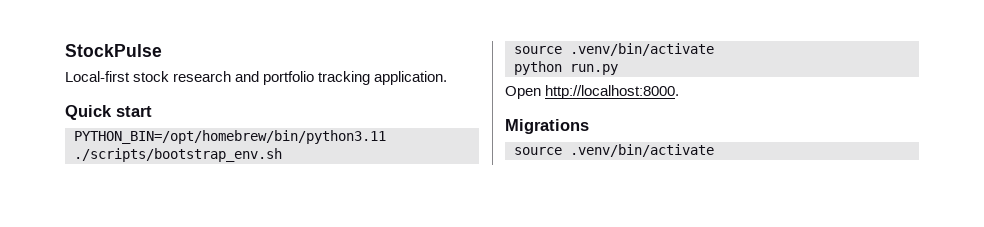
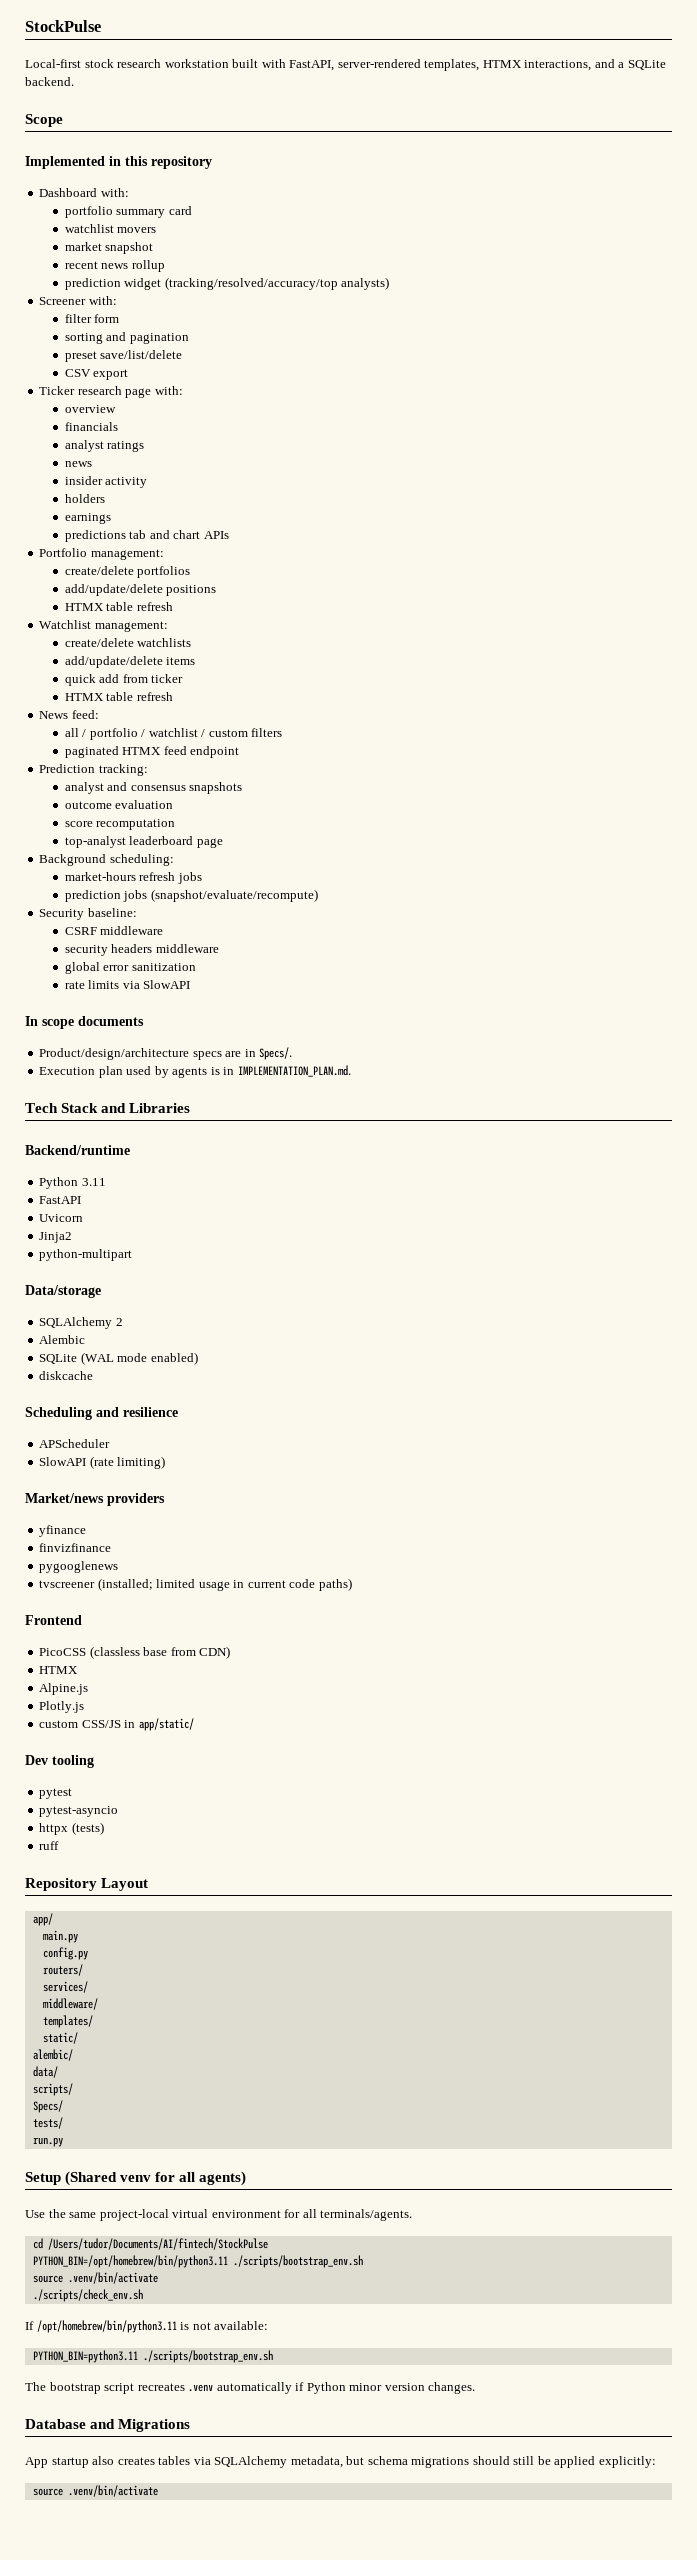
- Local-first stock research and portfolio tracking application.
- Quick start
+ Local-first stock research workstation built with FastAPI, server-rendered templates, HTMX interactions, and a SQLite backend.
+ Scope
+ Implemented in this repository
+ Dashboard with:
+ portfolio summary card
+ watchlist movers
+ market snapshot
+ recent news rollup
+ prediction widget (tracking/resolved/accuracy/top analysts)
+ Screener with:
+ filter form
+ sorting and pagination
+ preset save/list/delete
+ CSV export
+ Ticker research page with:
+ overview
+ financials
+ analyst ratings
+ news
+ insider activity
+ holders
+ earnings
+ predictions tab and chart APIs
+ Portfolio management:
+ create/delete portfolios
+ add/update/delete positions
+ HTMX table refresh
+ Watchlist management:
+ create/delete watchlists
+ add/update/delete items
+ quick add from ticker
+ HTMX table refresh
+ News feed:
+ all / portfolio / watchlist / custom filters
+ paginated HTMX feed endpoint
+ Prediction tracking:
+ analyst and consensus snapshots
+ outcome evaluation
+ score recomputation
+ top-analyst leaderboard page
+ Background scheduling:
+ market-hours refresh jobs
+ prediction jobs (snapshot/evaluate/recompute)
+ Security baseline:
+ CSRF middleware
+ security headers middleware
+ global error sanitization
+ rate limits via SlowAPI
+ In scope documents
+ Product/design/architecture specs are in Specs/.
+ Execution plan used by agents is in IMPLEMENTATION_PLAN.md.
+ Tech Stack and Libraries
+ Backend/runtime
+ Python 3.11
+ FastAPI
+ Uvicorn
+ Jinja2
+ python-multipart
+ Data/storage
+ SQLAlchemy 2
+ Alembic
+ SQLite (WAL mode enabled)
+ diskcache
+ Scheduling and resilience
+ APScheduler
+ SlowAPI (rate limiting)
+ Market/news providers
+ yfinance
+ finvizfinance
+ pygooglenews
+ tvscreener (installed; limited usage in current code paths)
+ Frontend
+ PicoCSS (classless base from CDN)
+ HTMX
+ Alpine.js
+ Plotly.js
+ custom CSS/JS in app/static/
+ Dev tooling
+ pytest
+ pytest-asyncio
+ httpx (tests)
+ ruff
+ Repository Layout
+ app/
+ main.py
+ config.py
+ routers/
+ services/
+ middleware/
+ templates/
+ static/
+ alembic/
+ data/
+ scripts/
+ Specs/
+ tests/
+ run.py
+ Setup (Shared venv for all agents)
+ Use the same project-local virtual environment for all terminals/agents.
+ cd /Users/tudor/Documents/AI/fintech/StockPulse
  PYTHON_BIN=/opt/homebrew/bin/python3.11 ./scripts/bootstrap_env.sh
  source .venv/bin/activate
- python run.py
- Open http://localhost:8000.
- Migrations
+ ./scripts/check_env.sh
+ If /opt/homebrew/bin/python3.11 is not available:
+ PYTHON_BIN=python3.11 ./scripts/bootstrap_env.sh
+ The bootstrap script recreates .venv automatically if Python minor version changes.
+ Database and Migrations
+ App startup also creates tables via SQLAlchemy metadata, but schema migrations should still be applied explicitly:

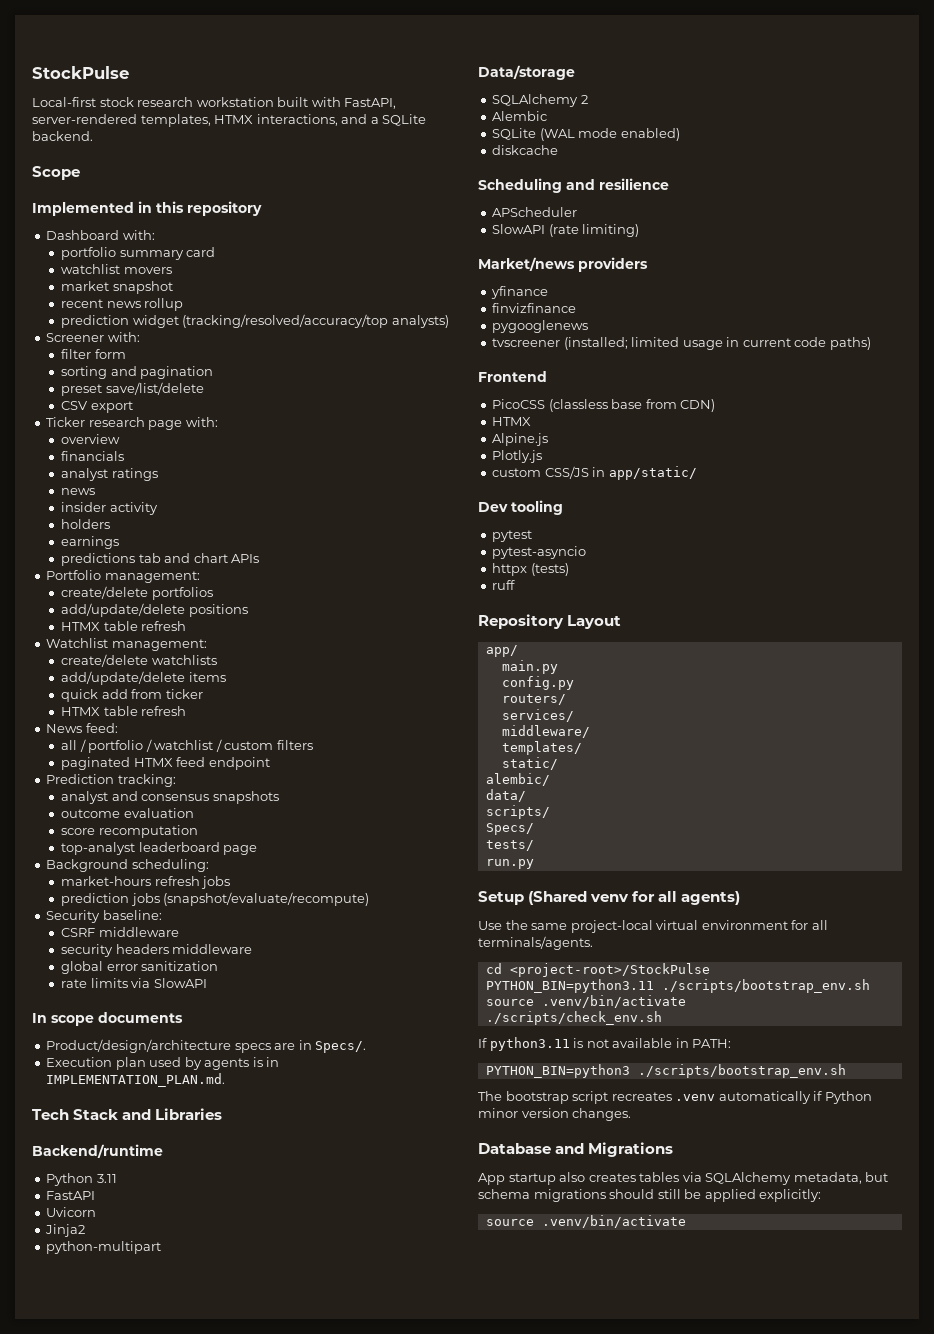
- cd /Users/tudor/Documents/AI/fintech/StockPulse
- PYTHON_BIN=/opt/homebrew/bin/python3.11 ./scripts/bootstrap_env.sh
+ cd <project-root>/StockPulse
+ PYTHON_BIN=python3.11 ./scripts/bootstrap_env.sh
- If /opt/homebrew/bin/python3.11 is not available:
- PYTHON_BIN=python3.11 ./scripts/bootstrap_env.sh
+ If python3.11 is not available in PATH:
+ PYTHON_BIN=python3 ./scripts/bootstrap_env.sh

